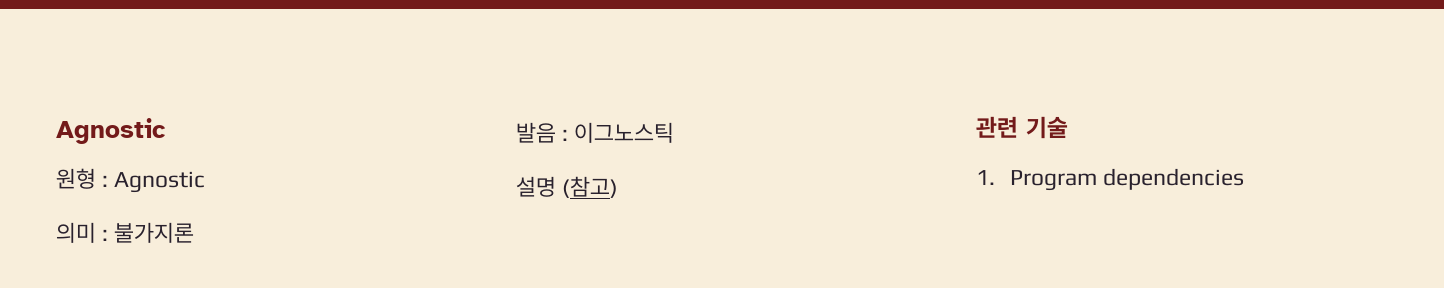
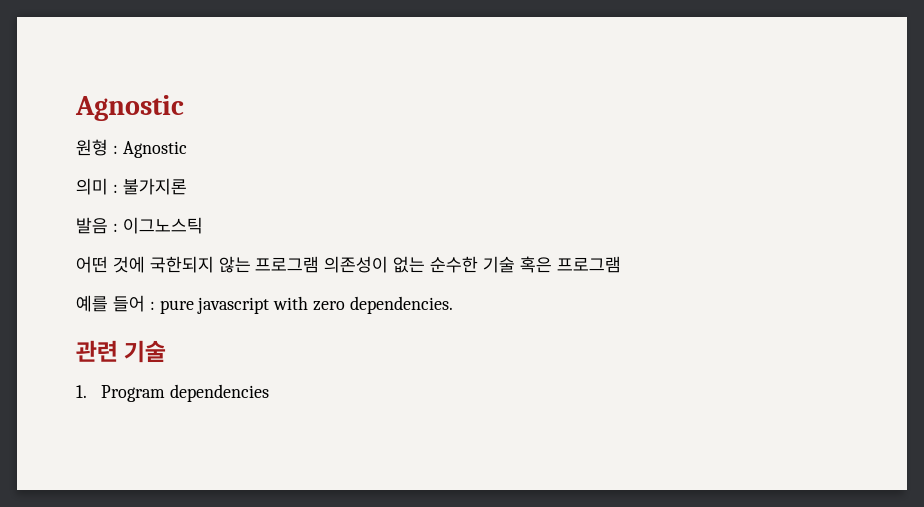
- 설명 (참고)
+ 어떤 것에 국한되지 않는 프로그램 의존성이 없는 순수한 기술 혹은 프로그램
+ 예를 들어 : pure javascript with zero dependencies.

